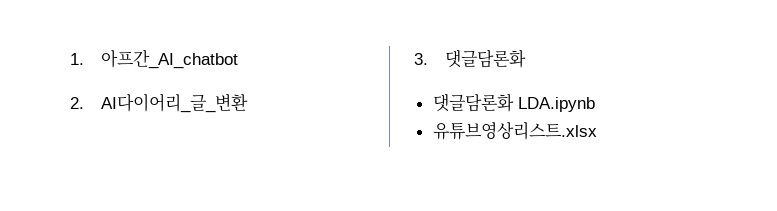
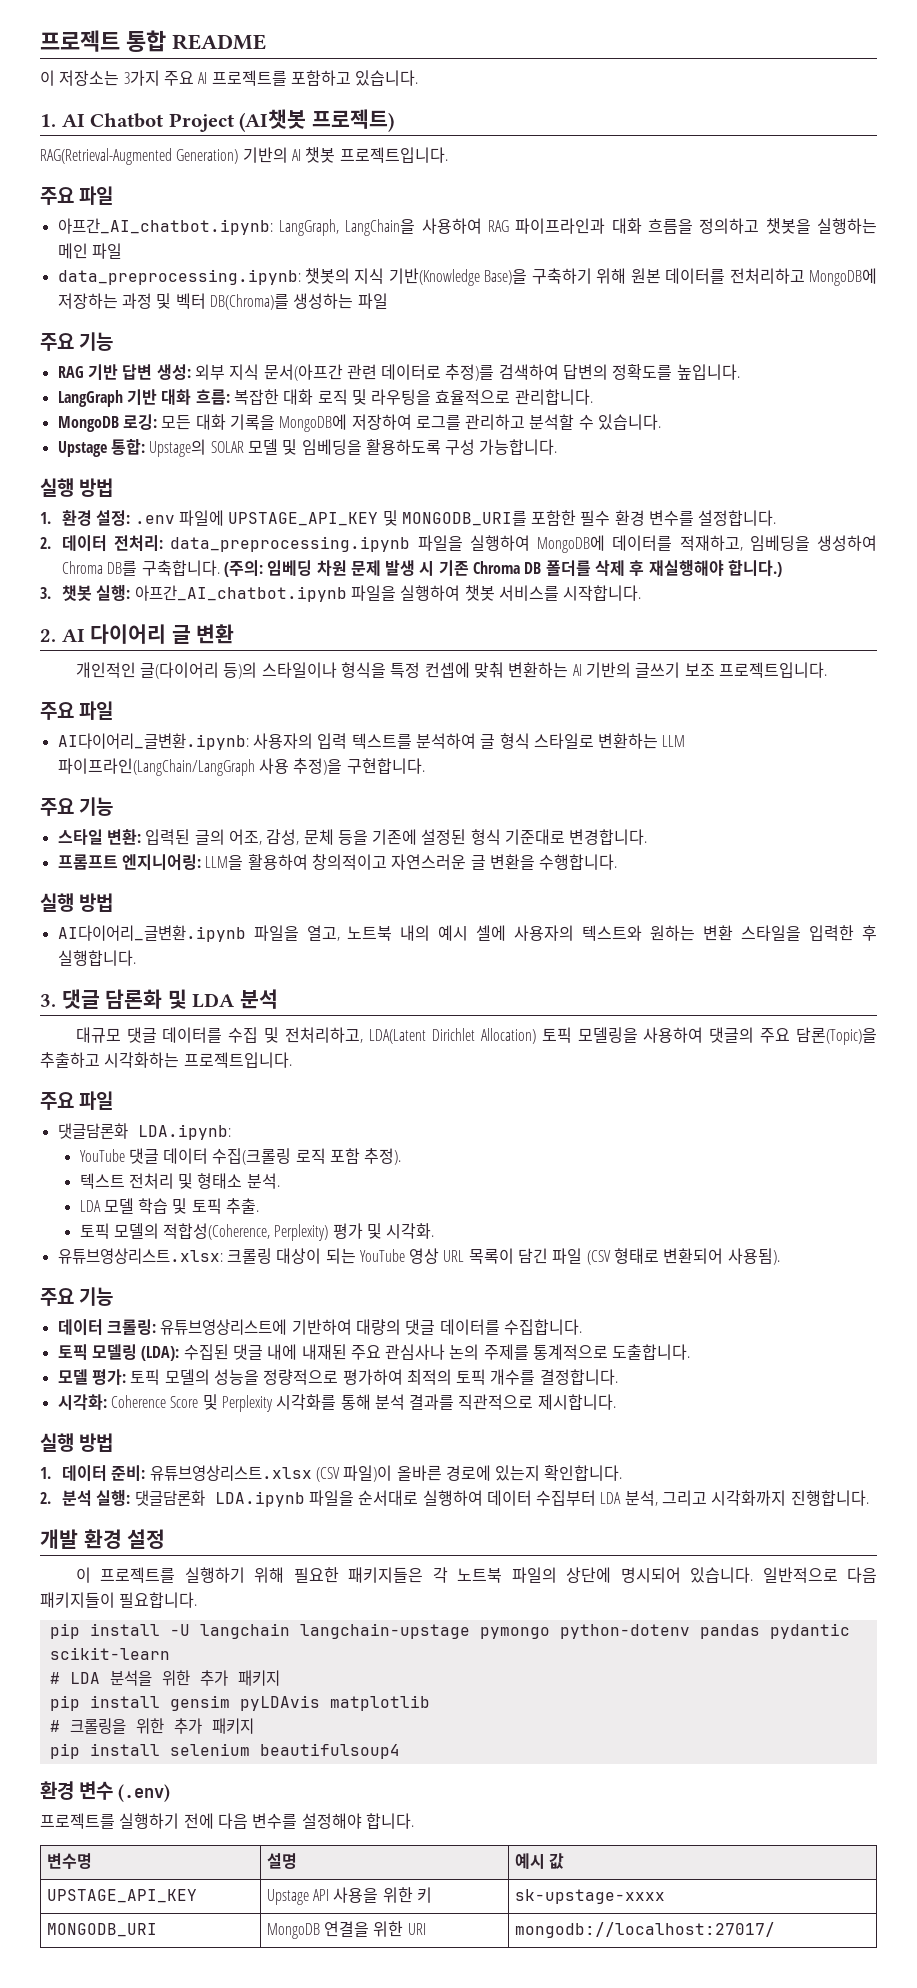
- 1. 아프간_AI_chatbot
- 2. AI다이어리_글_변환
- 3. 댓글담론화
- 댓글담론화 LDA.ipynb
- 유튜브영상리스트.xlsx
+ 프로젝트 통합 README
+ 이 저장소는 3가지 주요 AI 프로젝트를 포함하고 있습니다.
+ 1. AI Chatbot Project (AI챗봇 프로젝트)
+ RAG(Retrieval-Augmented Generation) 기반의 AI 챗봇 프로젝트입니다.
+ 주요 파일
+ 아프간_AI_chatbot.ipynb: LangGraph, LangChain을 사용하여 RAG 파이프라인과 대화 흐름을 정의하고 챗봇을 실행하는 메인 파일
+ data_preprocessing.ipynb: 챗봇의 지식 기반(Knowledge Base)을 구축하기 위해 원본 데이터를 전처리하고 MongoDB에 저장하는 과정 및 벡터 DB(Chroma)를 생성하는 파일
+ 주요 기능
+ RAG 기반 답변 생성: 외부 지식 문서(아프간 관련 데이터로 추정)를 검색하여 답변의 정확도를 높입니다.
+ LangGraph 기반 대화 흐름: 복잡한 대화 로직 및 라우팅을 효율적으로 관리합니다.
+ MongoDB 로깅: 모든 대화 기록을 MongoDB에 저장하여 로그를 관리하고 분석할 수 있습니다.
+ Upstage 통합: Upstage의 SOLAR 모델 및 임베딩을 활용하도록 구성 가능합니다.
+ 실행 방법
+ 1. 환경 설정: .env 파일에 UPSTAGE_API_KEY 및 MONGODB_URI를 포함한 필수 환경 변수를 설정합니다.
+ 2. 데이터 전처리: data_preprocessing.ipynb 파일을 실행하여 MongoDB에 데이터를 적재하고, 임베딩을 생성하여 Chroma DB를 구축합니다. (주의: 임베딩 차원 문제 발생 시 기존 Chroma DB 폴더를 삭제 후 재실행해야 합니다.)
+ 3. 챗봇 실행: 아프간_AI_chatbot.ipynb 파일을 실행하여 챗봇 서비스를 시작합니다.
+ 2. AI 다이어리 글 변환
+ 개인적인 글(다이어리 등)의 스타일이나 형식을 특정 컨셉에 맞춰 변환하는 AI 기반의 글쓰기 보조 프로젝트입니다.
+ 주요 파일
+ AI다이어리_글변환.ipynb: 사용자의 입력 텍스트를 분석하여 글 형식 스타일로 변환하는 LLM 파이프라인(LangChain/LangGraph 사용 추정)을 구현합니다.
+ 주요 기능
+ 스타일 변환: 입력된 글의 어조, 감성, 문체 등을 기존에 설정된 형식 기준대로 변경합니다.
+ 프롬프트 엔지니어링: LLM을 활용하여 창의적이고 자연스러운 글 변환을 수행합니다.
+ 실행 방법
+ AI다이어리_글변환.ipynb 파일을 열고, 노트북 내의 예시 셀에 사용자의 텍스트와 원하는 변환 스타일을 입력한 후 실행합니다.
+ 3. 댓글 담론화 및 LDA 분석
+ 대규모 댓글 데이터를 수집 및 전처리하고, LDA(Latent Dirichlet Allocation) 토픽 모델링을 사용하여 댓글의 주요 담론(Topic)을 추출하고 시각화하는 프로젝트입니다.
+ 주요 파일
+ 댓글담론화 LDA.ipynb:
+ YouTube 댓글 데이터 수집(크롤링 로직 포함 추정).
+ 텍스트 전처리 및 형태소 분석.
+ LDA 모델 학습 및 토픽 추출.
+ 토픽 모델의 적합성(Coherence, Perplexity) 평가 및 시각화.
+ 유튜브영상리스트.xlsx: 크롤링 대상이 되는 YouTube 영상 URL 목록이 담긴 파일 (CSV 형태로 변환되어 사용됨).
+ 주요 기능
+ 데이터 크롤링: 유튜브영상리스트에 기반하여 대량의 댓글 데이터를 수집합니다.
+ 토픽 모델링 (LDA): 수집된 댓글 내에 내재된 주요 관심사나 논의 주제를 통계적으로 도출합니다.
+ 모델 평가: 토픽 모델의 성능을 정량적으로 평가하여 최적의 토픽 개수를 결정합니다.
+ 시각화: Coherence Score 및 Perplexity 시각화를 통해 분석 결과를 직관적으로 제시합니다.
+ 실행 방법
+ 1. 데이터 준비: 유튜브영상리스트.xlsx (CSV 파일)이 올바른 경로에 있는지 확인합니다.
+ 2. 분석 실행: 댓글담론화 LDA.ipynb 파일을 순서대로 실행하여 데이터 수집부터 LDA 분석, 그리고 시각화까지 진행합니다.
+ 개발 환경 설정
+ 이 프로젝트를 실행하기 위해 필요한 패키지들은 각 노트북 파일의 상단에 명시되어 있습니다. 일반적으로 다음 패키지들이 필요합니다.
+ pip install -U langchain langchain-upstage pymongo python-dotenv pandas pydantic scikit-learn
+ # LDA 분석을 위한 추가 패키지
+ pip install gensim pyLDAvis matplotlib
+ # 크롤링을 위한 추가 패키지
+ pip install selenium beautifulsoup4
+ 환경 변수 (.env)
+ 프로젝트를 실행하기 전에 다음 변수를 설정해야 합니다.
+ 변수명 | 설명 | 예시 값
+ UPSTAGE_API_KEY | Upstage API 사용을 위한 키 | sk-upstage-xxxx
+ MONGODB_URI | MongoDB 연결을 위한 URI | mongodb://localhost:27017/

